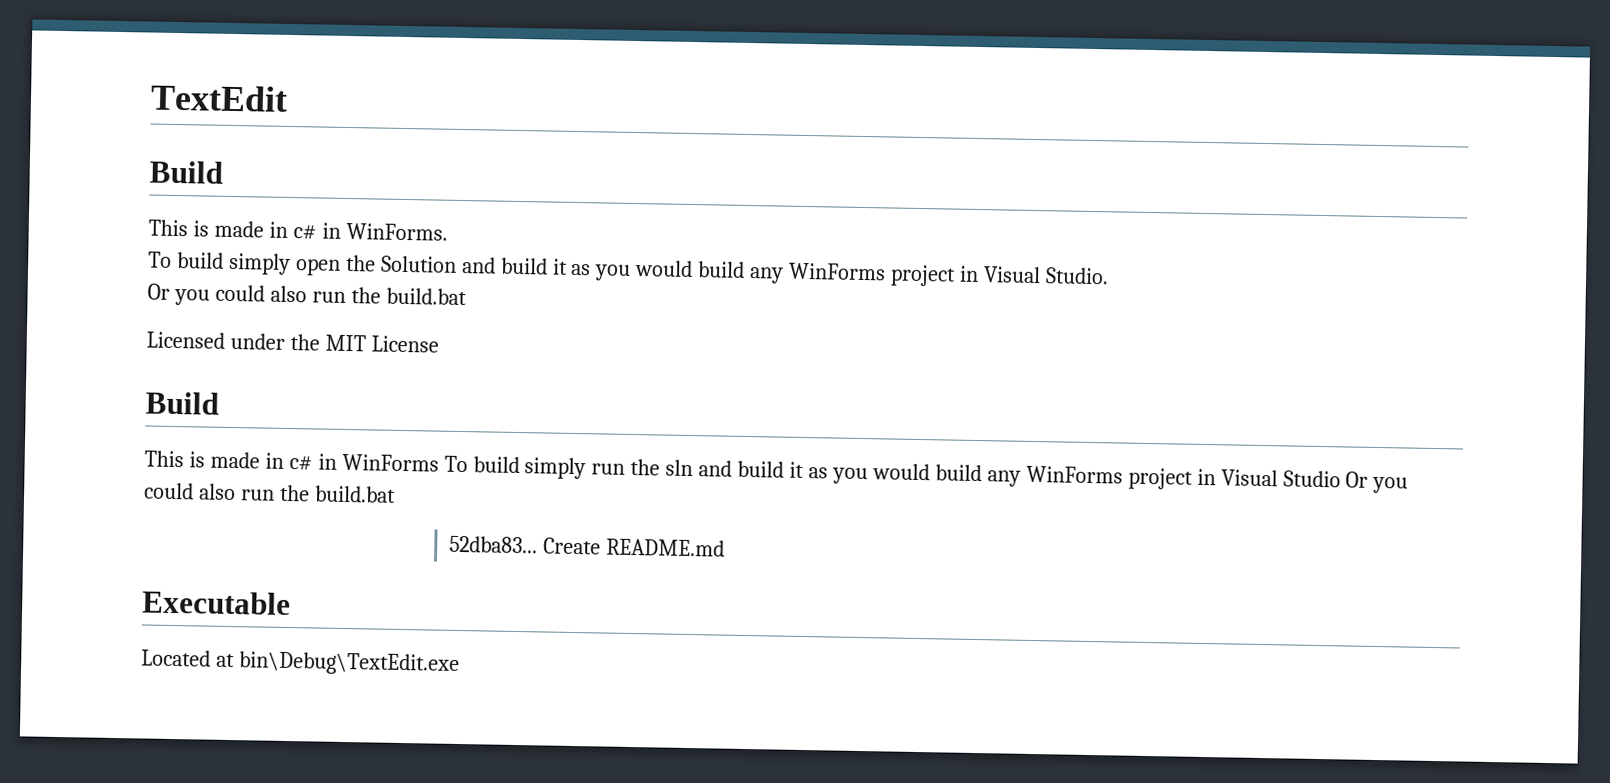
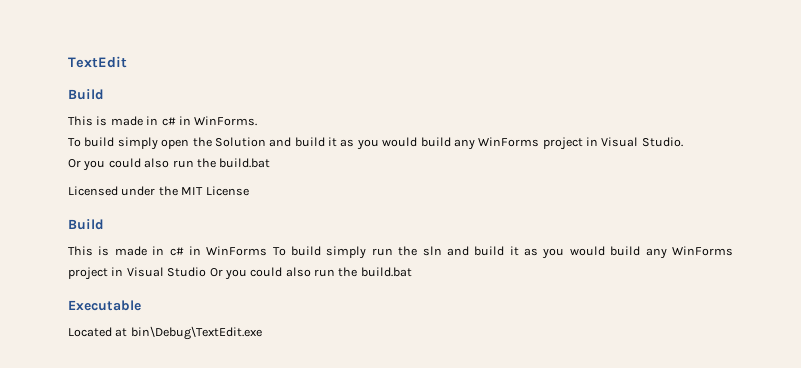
- 52dba83... Create README.md

